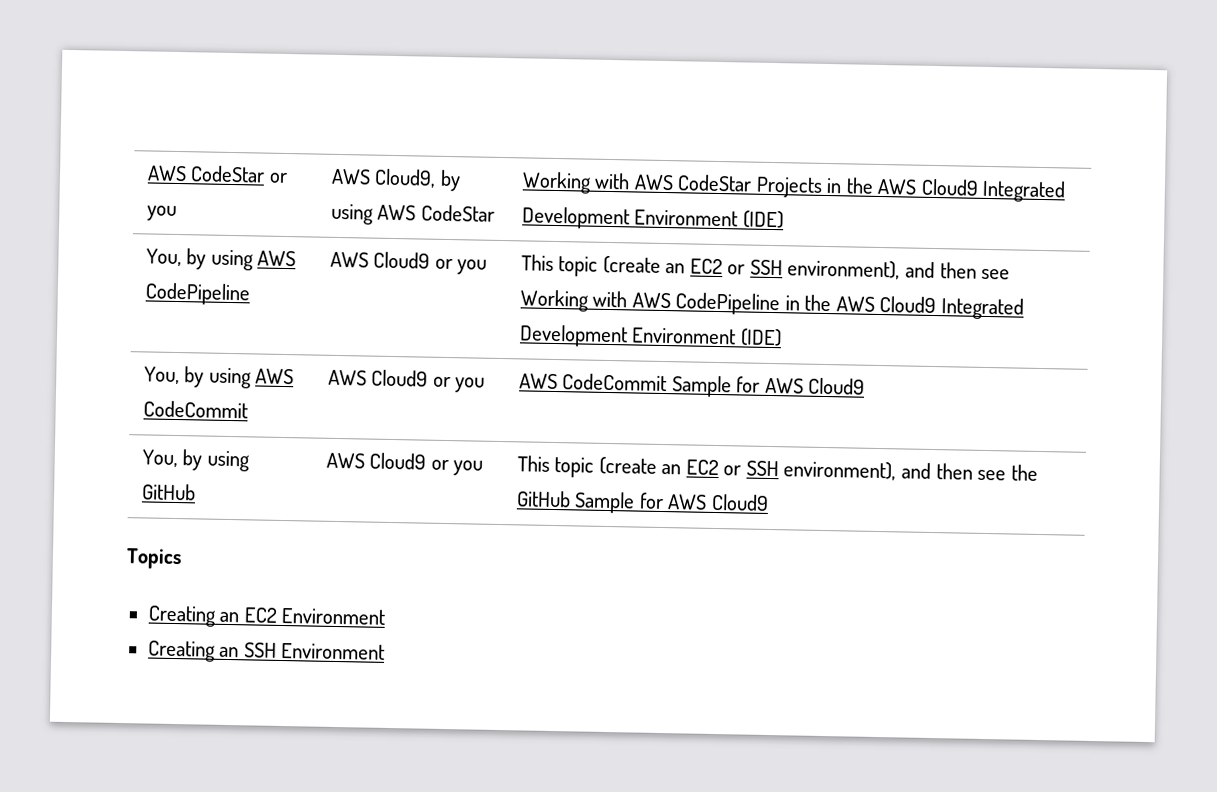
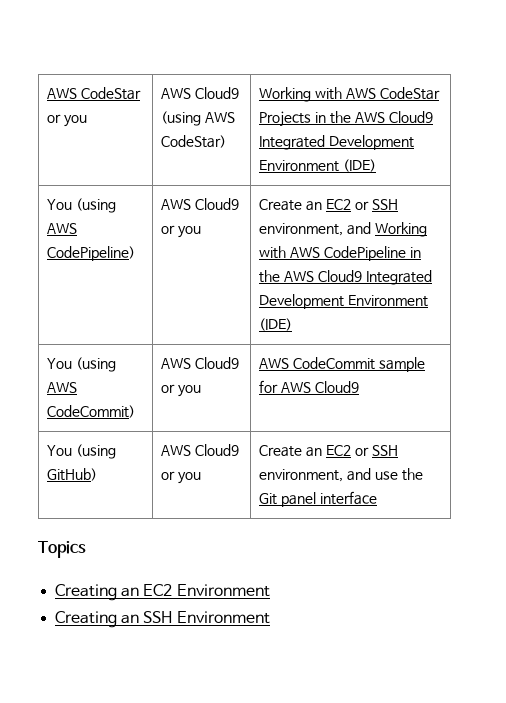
- AWS CodeStar or you | AWS Cloud9, by using AWS CodeStar | Working with AWS CodeStar Projects in the AWS Cloud9 Integrated Development Environment (IDE)
+ AWS CodeStar or you | AWS Cloud9 (using AWS CodeStar) | Working with AWS CodeStar Projects in the AWS Cloud9 Integrated Development Environment (IDE)
- You, by using AWS CodePipeline | AWS Cloud9 or you | This topic (create an EC2 or SSH environment), and then see Working with AWS CodePipeline in the AWS Cloud9 Integrated Development Environment (IDE)
+ You (using AWS CodePipeline) | AWS Cloud9 or you | Create an EC2 or SSH environment, and Working with AWS CodePipeline in the AWS Cloud9 Integrated Development Environment (IDE)
- You, by using AWS CodeCommit | AWS Cloud9 or you | AWS CodeCommit Sample for AWS Cloud9
- You, by using GitHub | AWS Cloud9 or you | This topic (create an EC2 or SSH environment), and then see the GitHub Sample for AWS Cloud9
+ You (using AWS CodeCommit) | AWS Cloud9 or you | AWS CodeCommit sample for AWS Cloud9
+ You (using GitHub) | AWS Cloud9 or you | Create an EC2 or SSH environment, and use the Git panel interface

